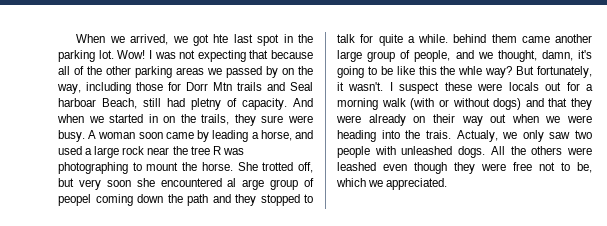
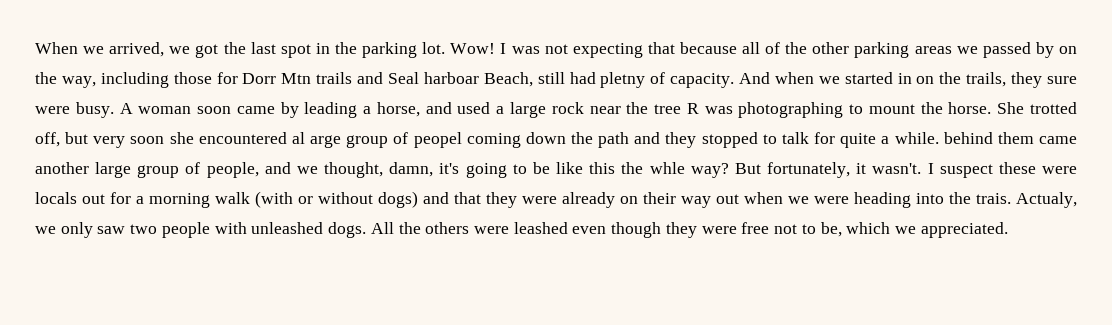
- When we arrived, we got hte last spot in the parking lot.
+ When we arrived, we got the last spot in the parking lot.

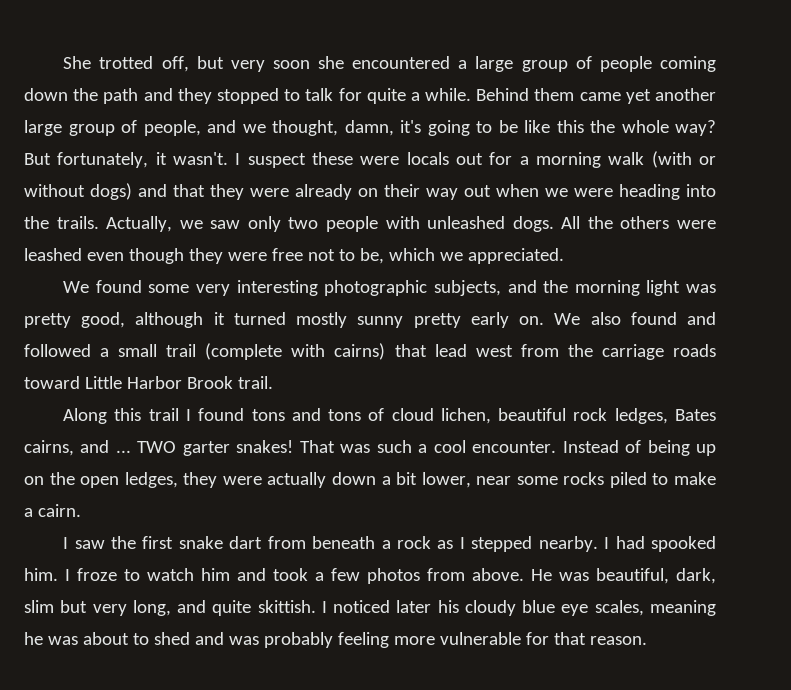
- When we arrived, we got the last spot in the parking lot. Wow! I was not expecting that because all of the other parking areas we passed by on the way, including those for Dorr Mtn trails and Seal harboar Beach, still had pletny of capacity. And when we started in on the trails, they sure were busy. A woman soon came by leading a horse, and used a large rock near the tree R was photographing to mount the horse. She trotted off, but very soon she encountered al arge group of peopel coming down the path and they stopped to talk for quite a while. behind them came another large group of people, and we thought, damn, it's going to be like this the whle way?
+ She trotted off, but very soon she encountered a large group of people coming down the path and they stopped to talk for quite a while. Behind them came yet another large group of people, and we thought, damn, it's going to be like this the whole way?
- I suspect these were locals out for a morning walk (with or without dogs) and that they were already on their way out when we were heading into the trais. Actualy, we only saw two people with unleashed dogs.
+ I suspect these were locals out for a morning walk (with or without dogs) and that they were already on their way out when we were heading into the trails. Actually, we saw only two people with unleashed dogs.
+ We found some very interesting photographic subjects, and the morning light was pretty good, although it turned mostly sunny pretty early on. We also found and followed a small trail (complete with cairns) that lead west from the carriage roads toward Little Harbor Brook trail.
+ Along this trail I found tons and tons of cloud lichen, beautiful rock ledges, Bates cairns, and ... TWO garter snakes! That was such a cool encounter. Instead of being up on the open ledges, they were actually down a bit lower, near some rocks piled to make a cairn.
+ I saw the first snake dart from beneath a rock as I stepped nearby. I had spooked him. I froze to watch him and took a few photos from above. He was beautiful, dark, slim but very long, and quite skittish. I noticed later his cloudy blue eye scales, meaning he was about to shed and was probably feeling more vulnerable for that reason.

